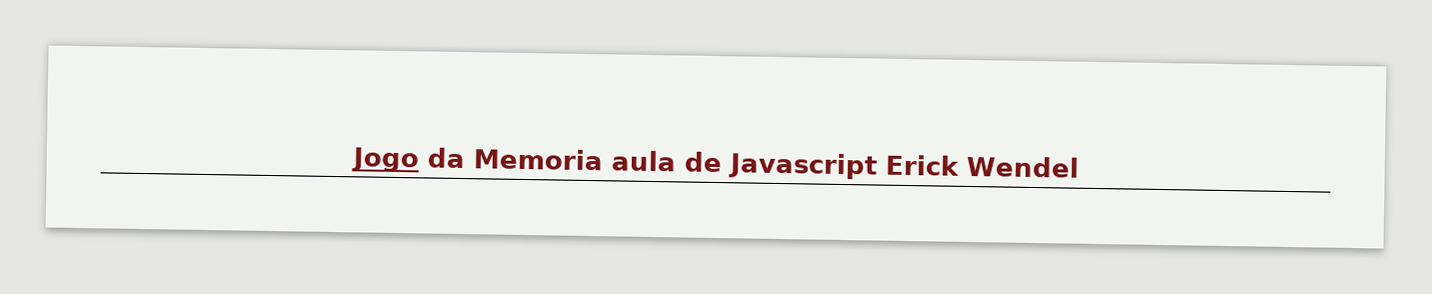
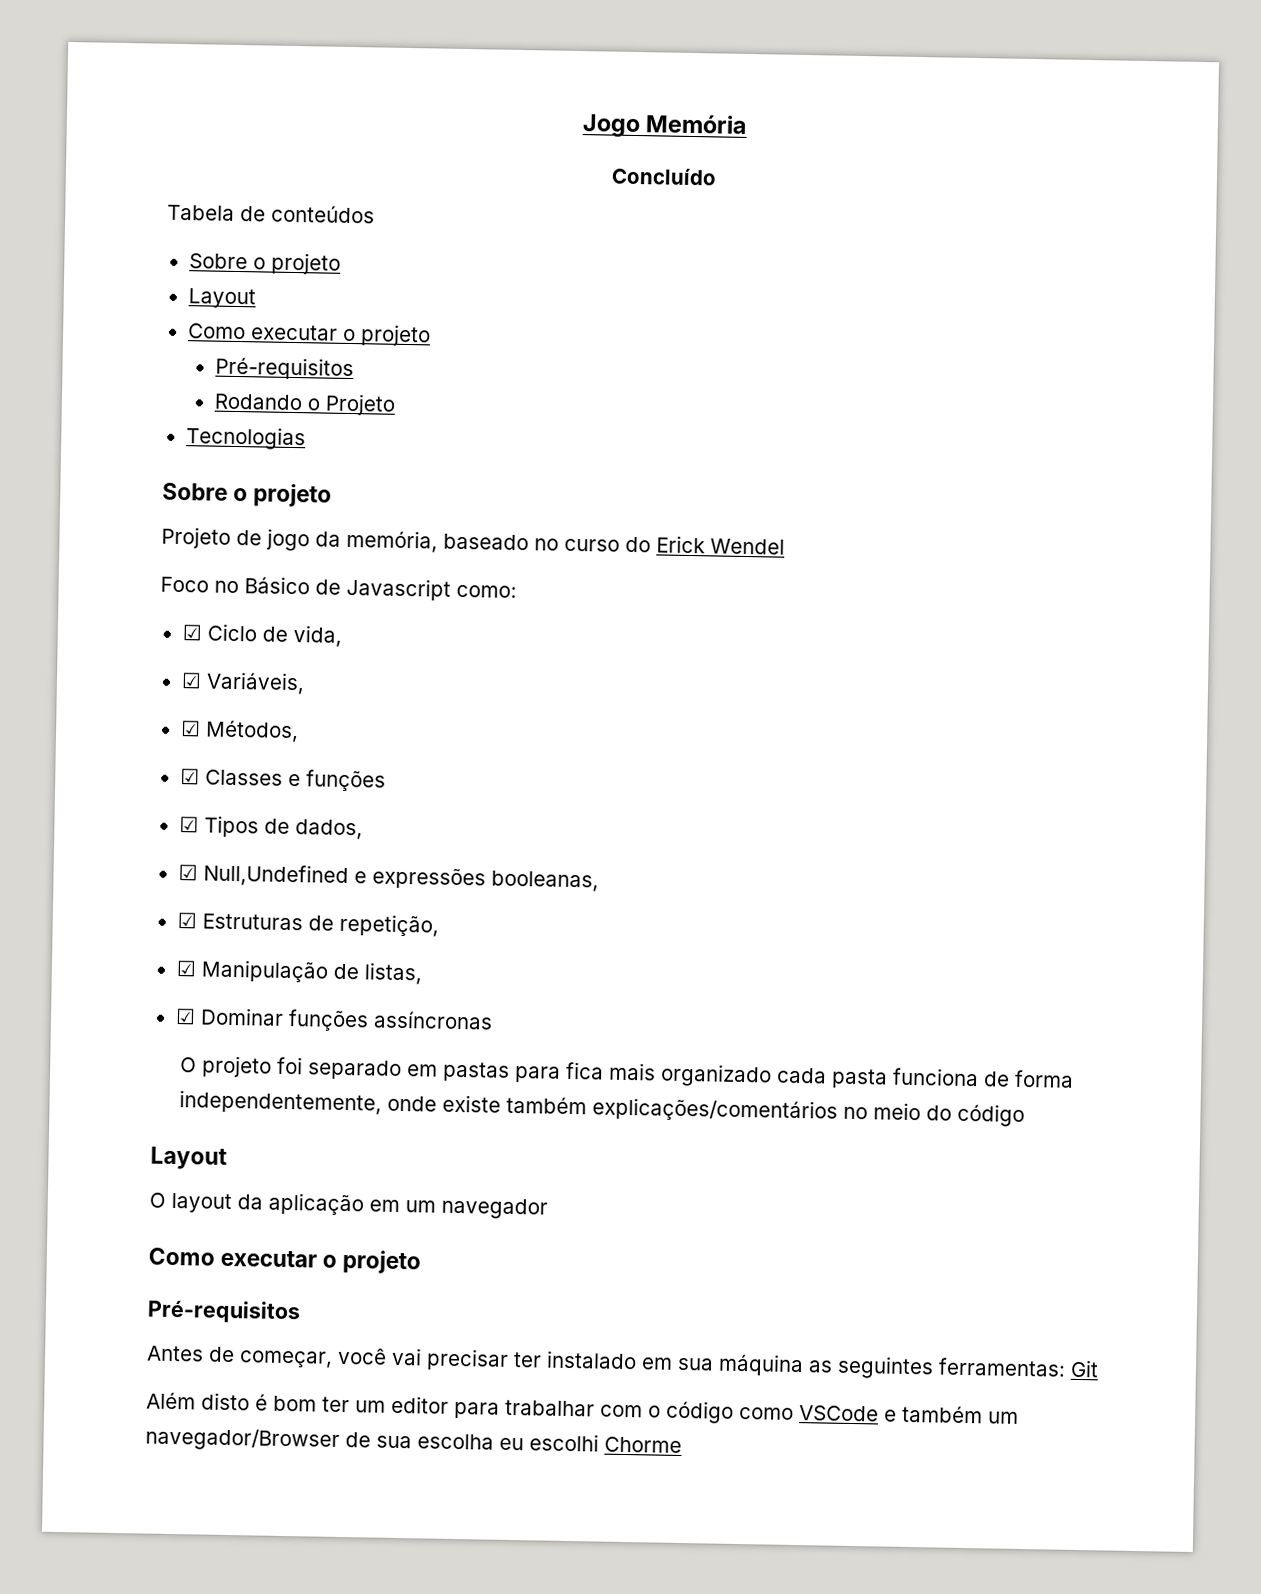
- Jogo da Memoria aula de Javascript Erick Wendel
+ Jogo Memória
+ Concluído
+ Tabela de conteúdos
+ Sobre o projeto
+ Layout
+ Como executar o projeto
+ Pré-requisitos
+ Rodando o Projeto
+ Tecnologias
+ Sobre o projeto
+ Projeto de jogo da memória, baseado no curso do Erick Wendel
+ Foco no Básico de Javascript como:
+ ☑ Ciclo de vida,
+ ☑ Variáveis,
+ ☑ Métodos,
+ ☑ Classes e funções
+ ☑ Tipos de dados,
+ ☑ Null,Undefined e expressões booleanas,
+ ☑ Estruturas de repetição,
+ ☑ Manipulação de listas,
+ ☑ Dominar funções assíncronas
+ O projeto foi separado em pastas para fica mais organizado cada pasta funciona de forma independentemente, onde existe também explicações/comentários no meio do código
+ Layout
+ O layout da aplicação em um navegador
+ Como executar o projeto
+ Pré-requisitos
+ Antes de começar, você vai precisar ter instalado em sua máquina as seguintes ferramentas: Git
+ Além disto é bom ter um editor para trabalhar com o código como VSCode e também um navegador/Browser de sua escolha eu escolhi Chorme

